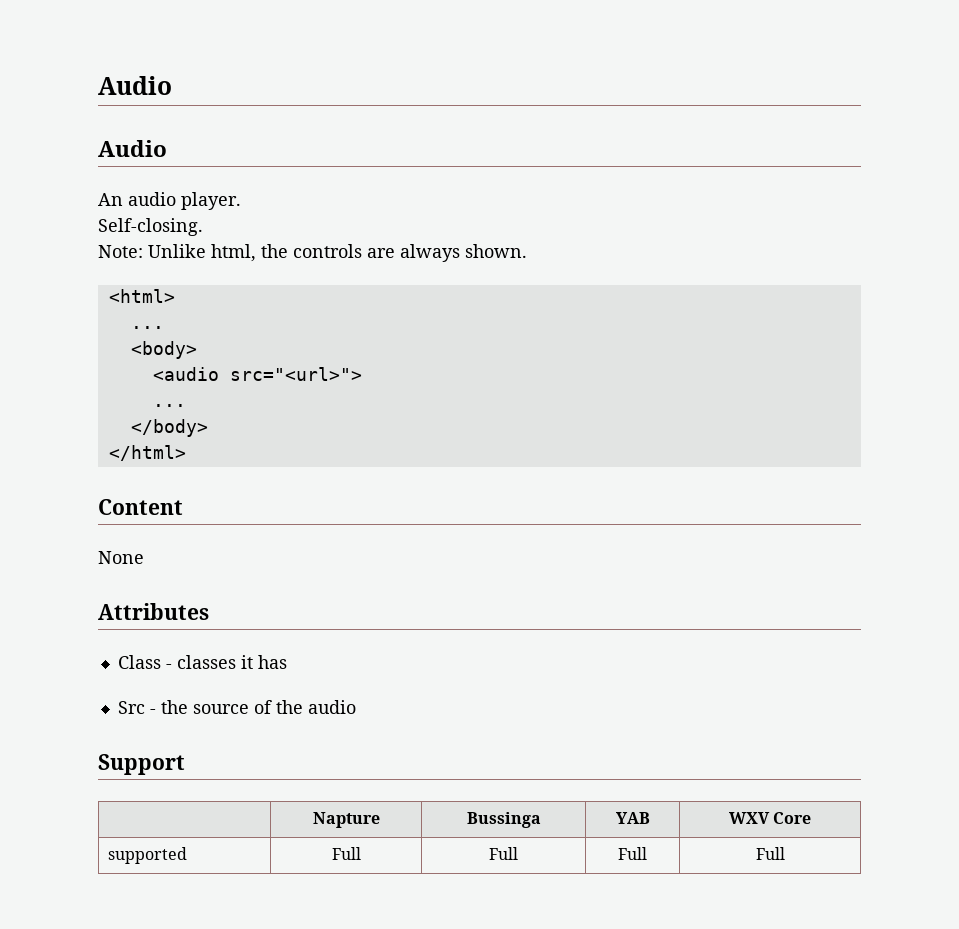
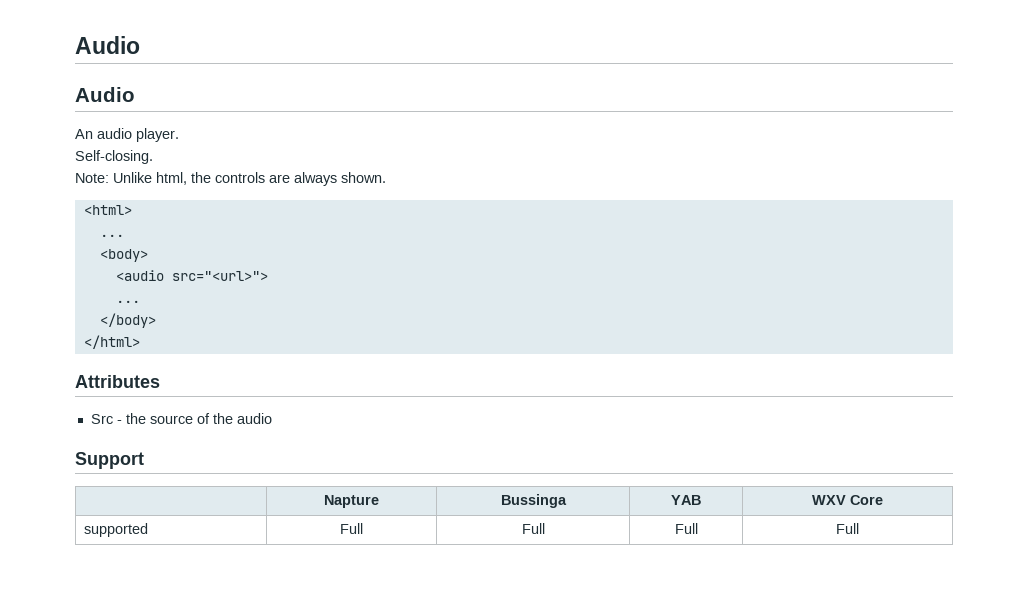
- Content
- None
- Class - classes it has

